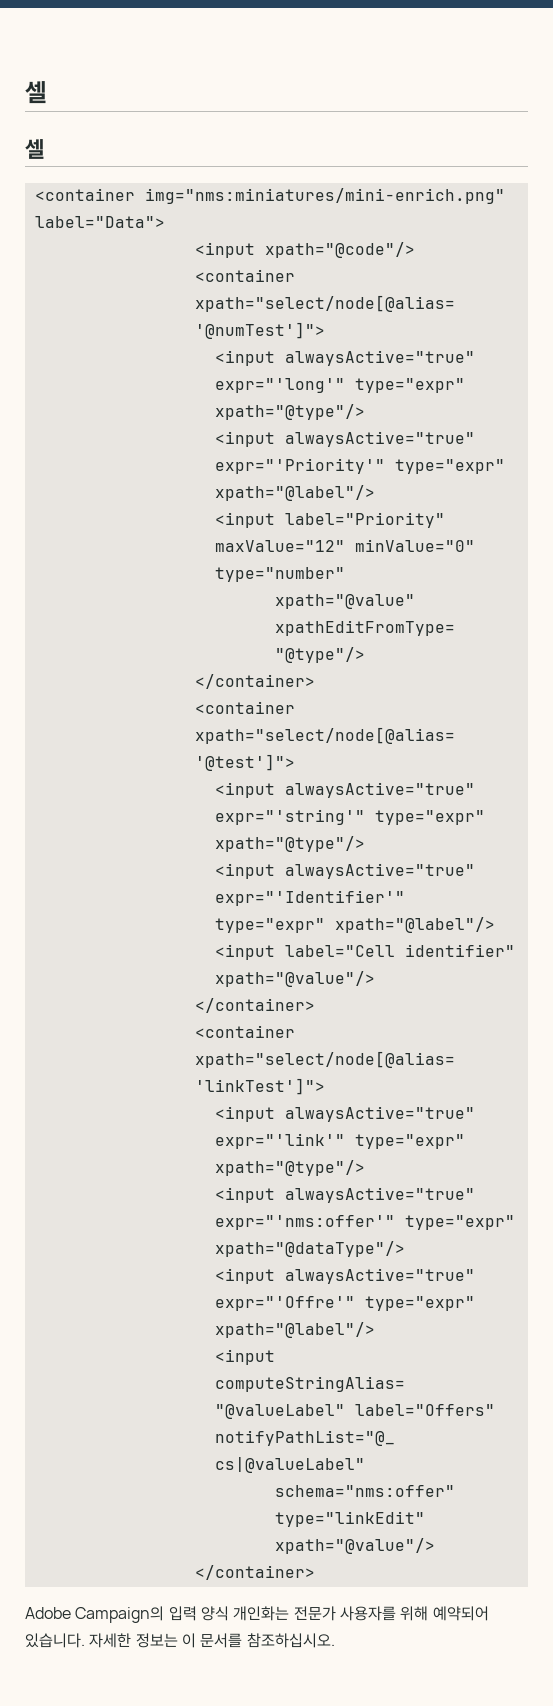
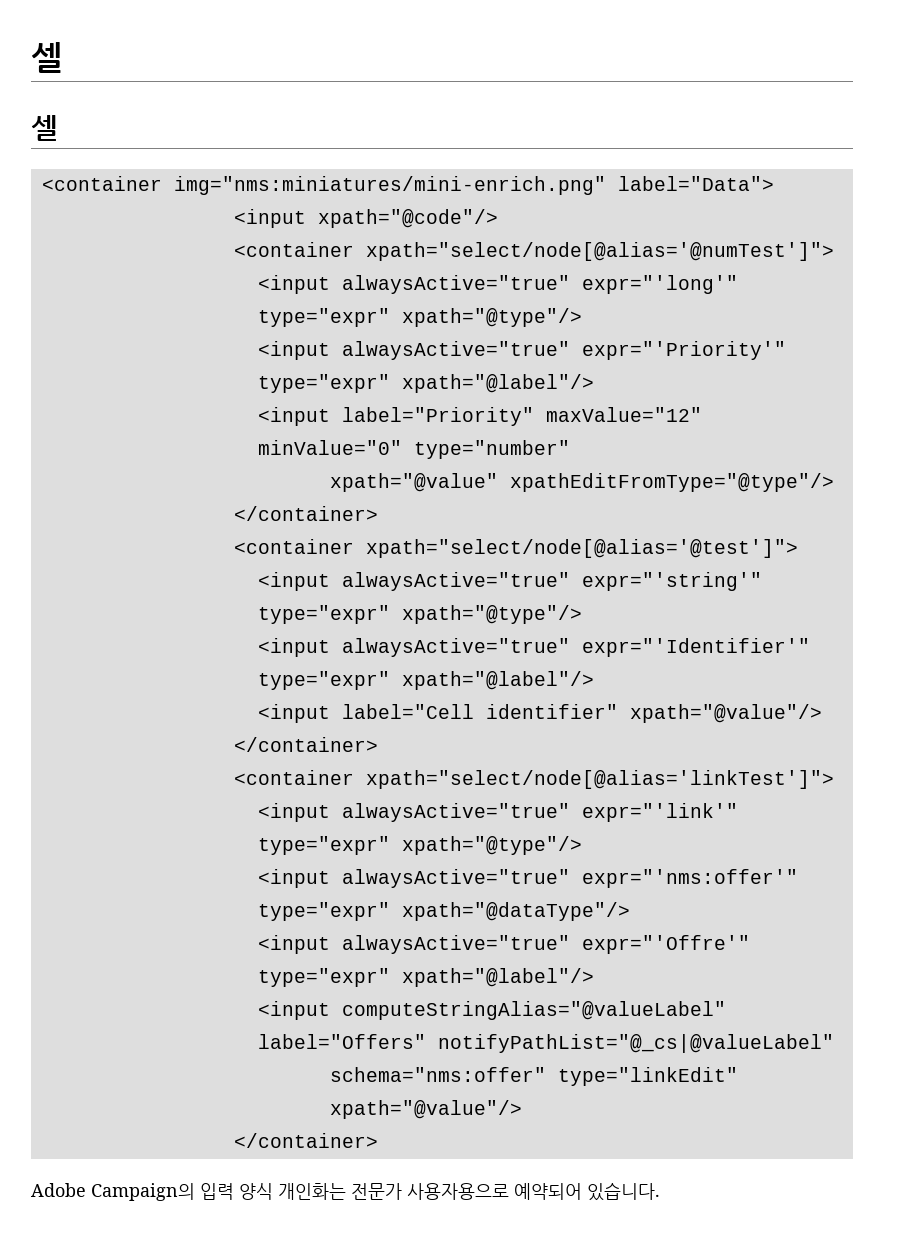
- Adobe Campaign의 입력 양식 개인화는 전문가 사용자를 위해 예약되어 있습니다. 자세한 정보는 이 문서를 참조하십시오.
+ Adobe Campaign의 입력 양식 개인화는 전문가 사용자용으로 예약되어 있습니다.

